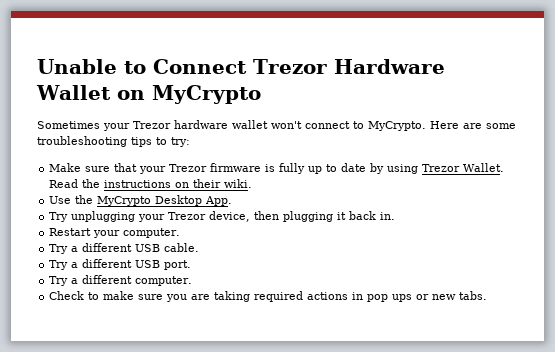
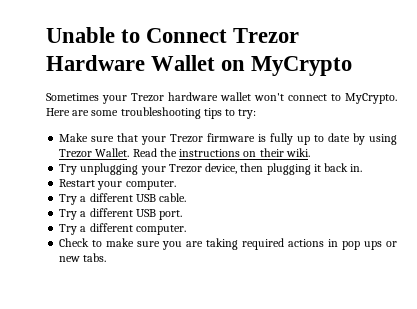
- Use the MyCrypto Desktop App.

